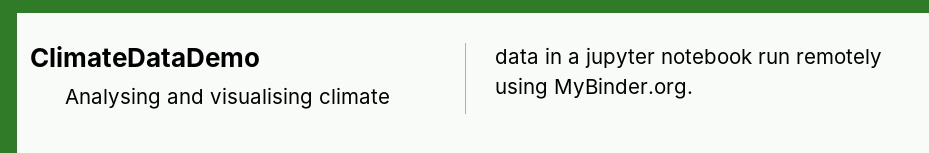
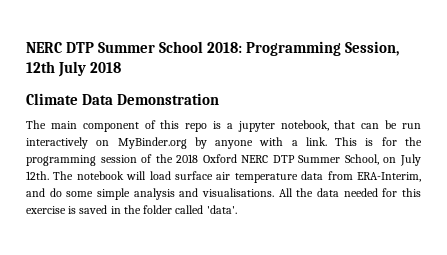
- ClimateDataDemo
- Analysing and visualising climate data in a jupyter notebook run remotely using MyBinder.org.
+ NERC DTP Summer School 2018: Programming Session, 12th July 2018
+ Climate Data Demonstration
+ The main component of this repo is a jupyter notebook, that can be run interactively on MyBinder.org by anyone with a link. This is for the programming session of the 2018 Oxford NERC DTP Summer School, on July 12th. The notebook will load surface air temperature data from ERA-Interim, and do some simple analysis and visualisations. All the data needed for this exercise is saved in the folder called 'data'.

